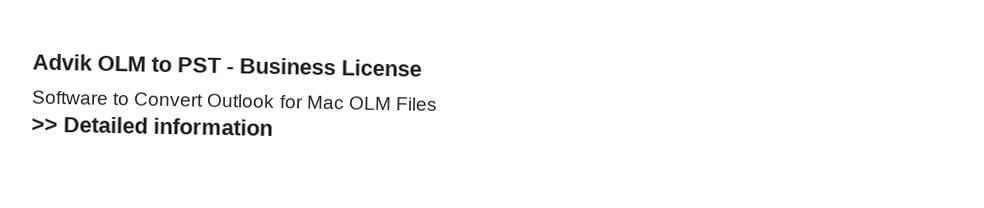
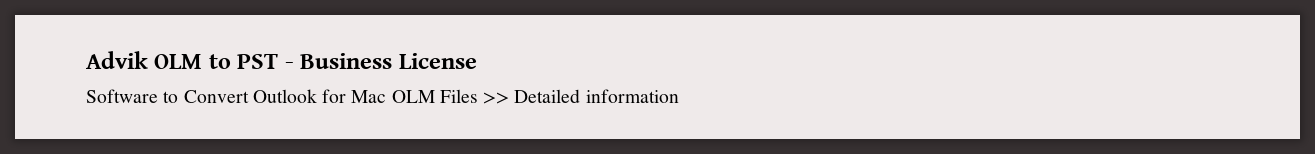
- Software to Convert Outlook for Mac OLM Files
- >> Detailed information
+ Software to Convert Outlook for Mac OLM Files >> Detailed information

